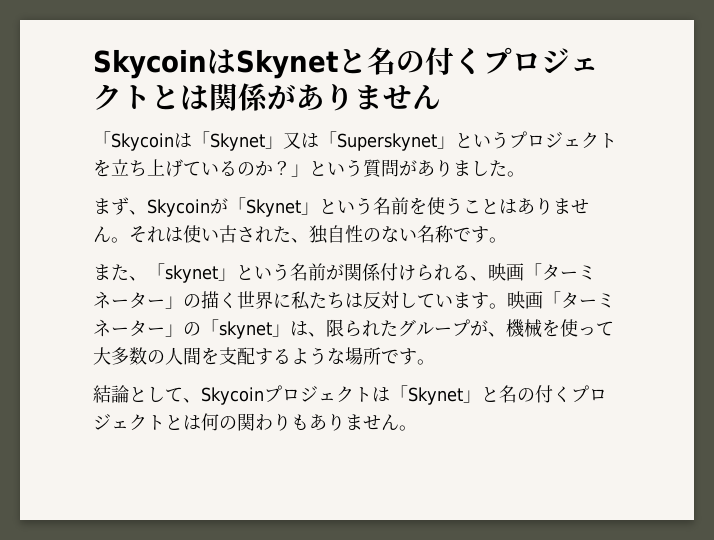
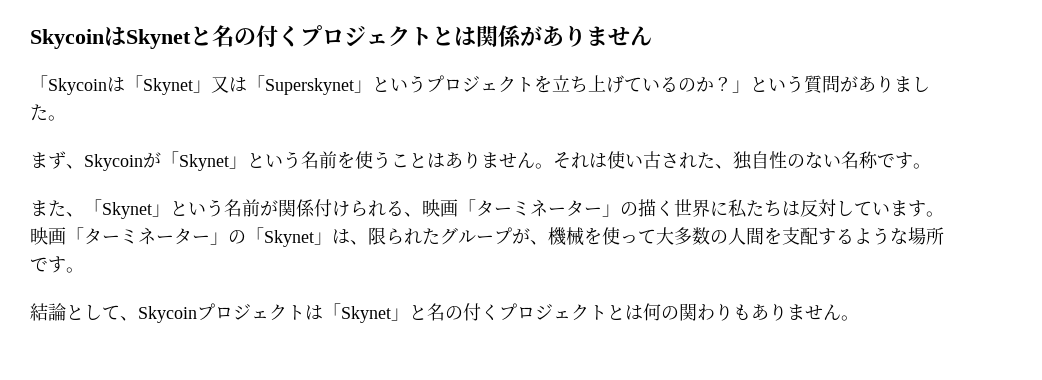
- また、「skynet」という名前が関係付けられる、映画「ターミネーター」の描く世界に私たちは反対しています。
+ また、「Skynet」という名前が関係付けられる、映画「ターミネーター」の描く世界に私たちは反対しています。
- 映画「ターミネーター」の「skynet」は、限られたグループが、機械を使って大多数の人間を支配するような場所です。
+ 映画「ターミネーター」の「Skynet」は、限られたグループが、機械を使って大多数の人間を支配するような場所です。

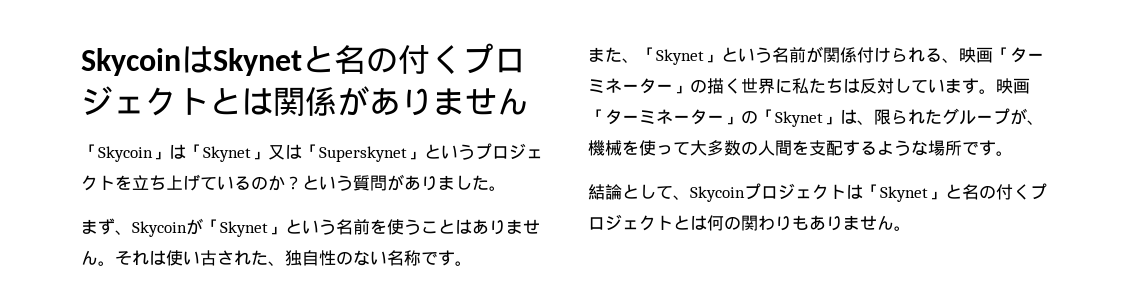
- 「Skycoinは「Skynet」又は「Superskynet」というプロジェクトを立ち上げているのか？」という質問がありました。
+ 「Skycoin」は「Skynet」又は「Superskynet」というプロジェクトを立ち上げているのか？という質問がありました。

